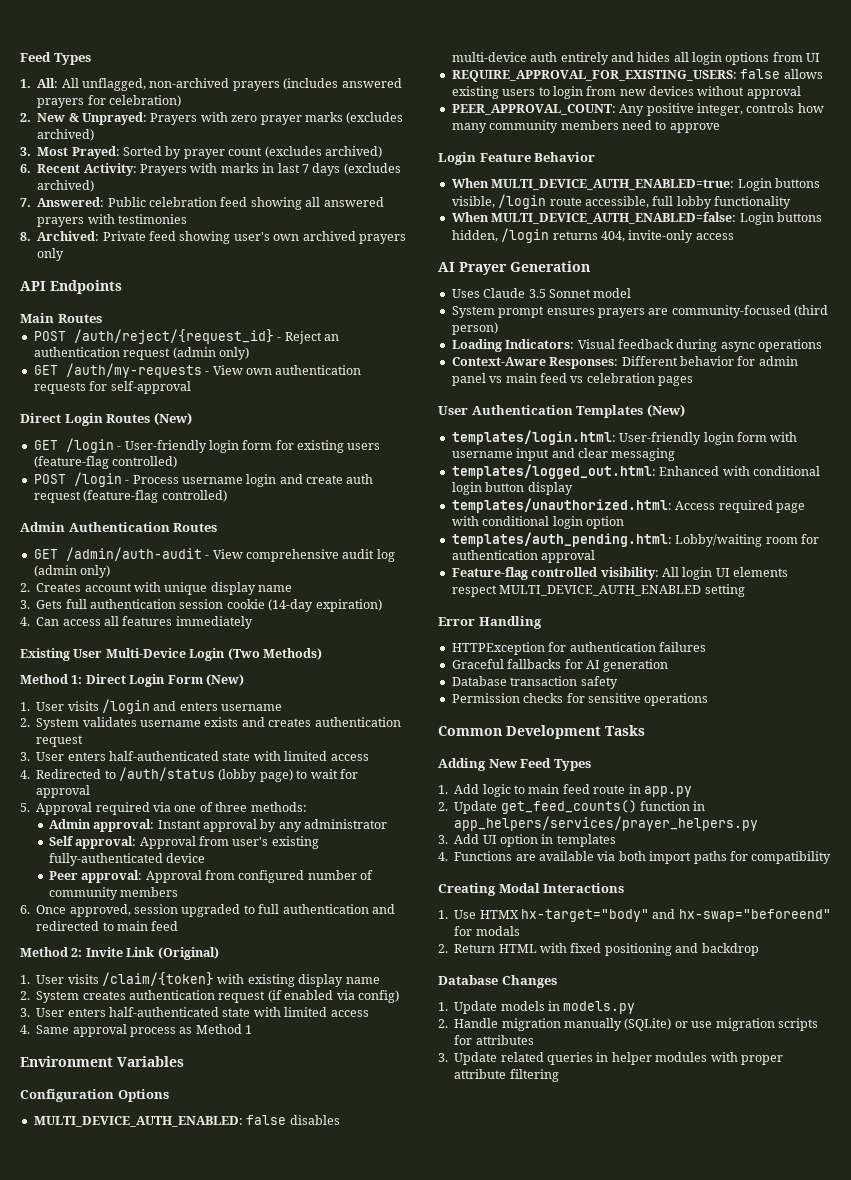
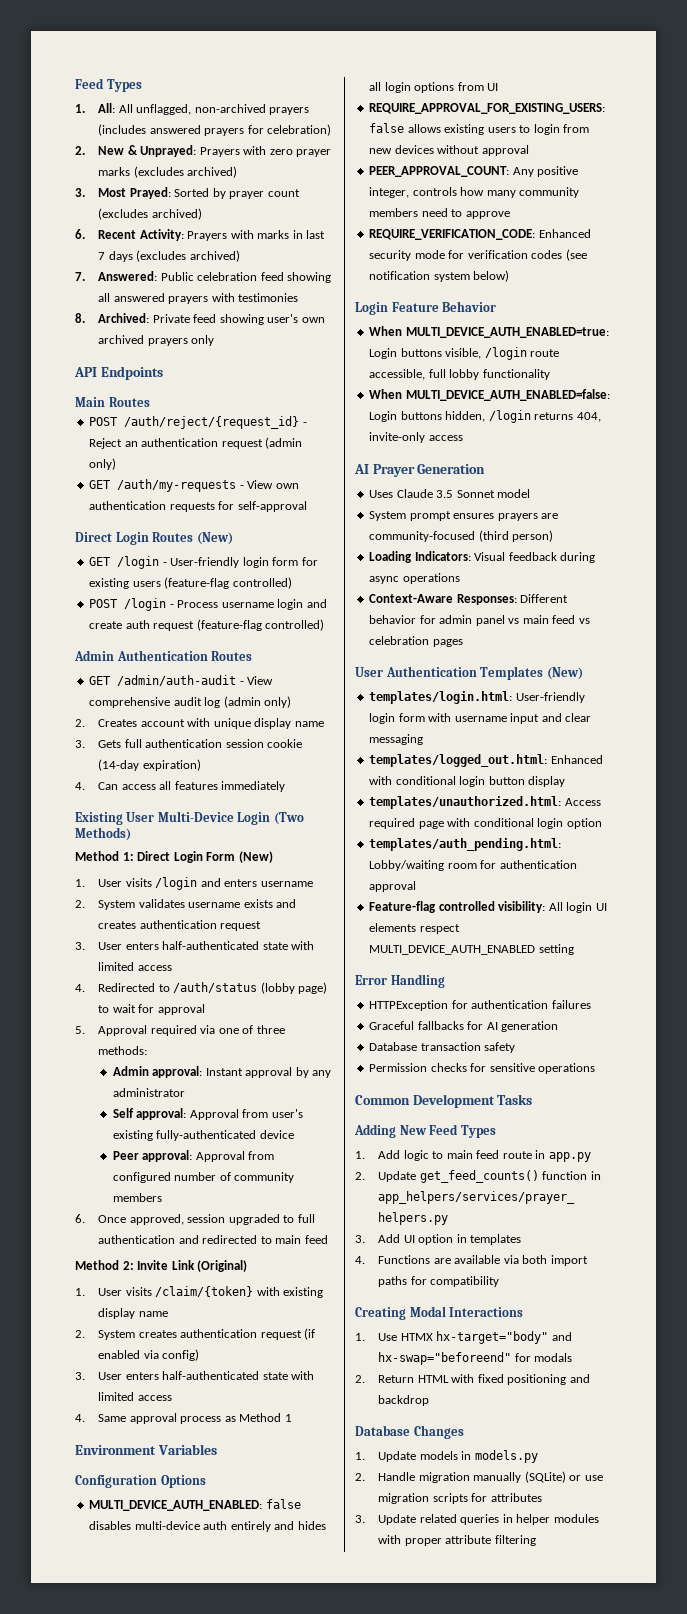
+ REQUIRE_VERIFICATION_CODE: Enhanced security mode for verification codes (see notification system below)

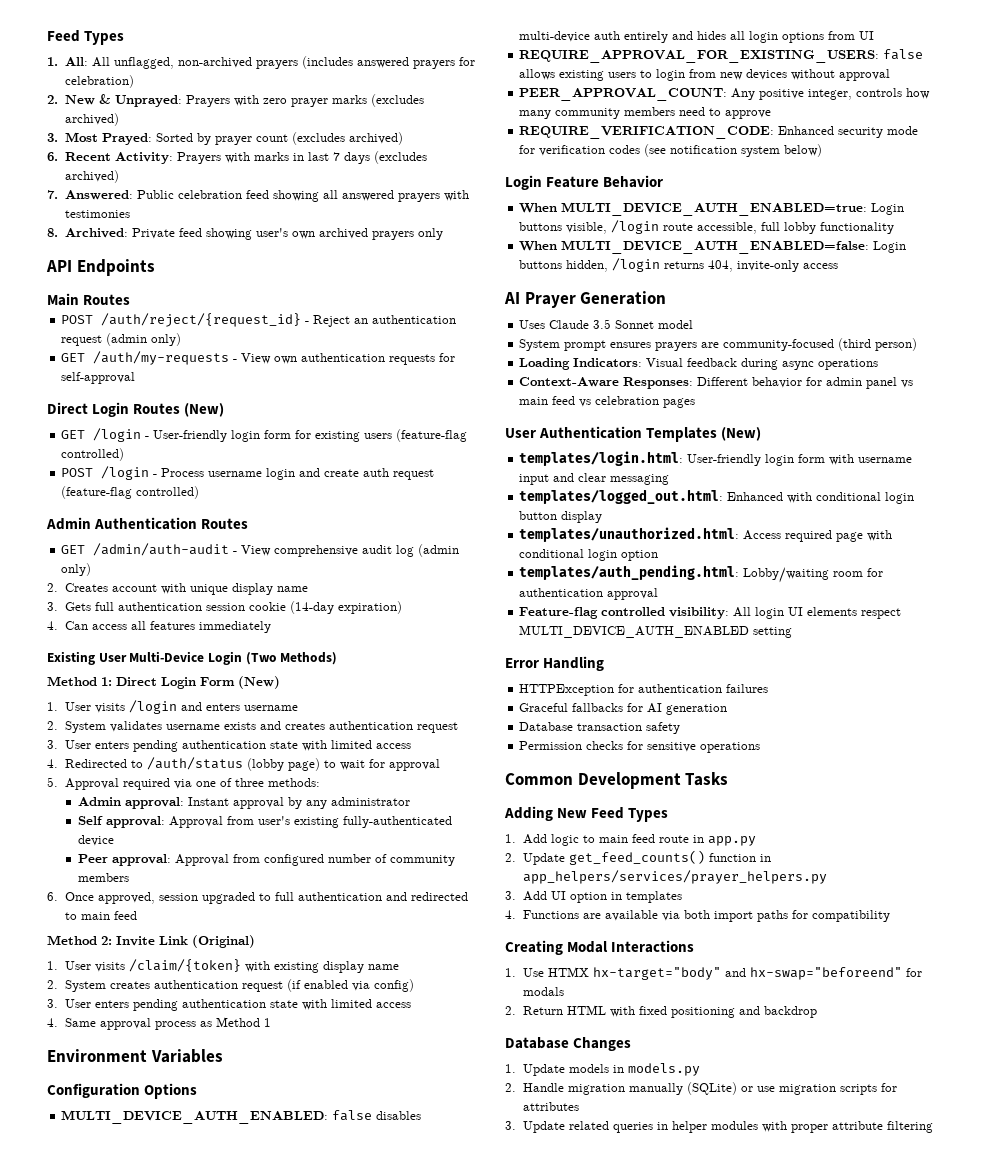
  2. System validates username exists and creates authentication request
- 3. User enters half-authenticated state with limited access
+ 3. User enters pending authentication state with limited access
  2. System creates authentication request (if enabled via config)
- 3. User enters half-authenticated state with limited access
+ 3. User enters pending authentication state with limited access

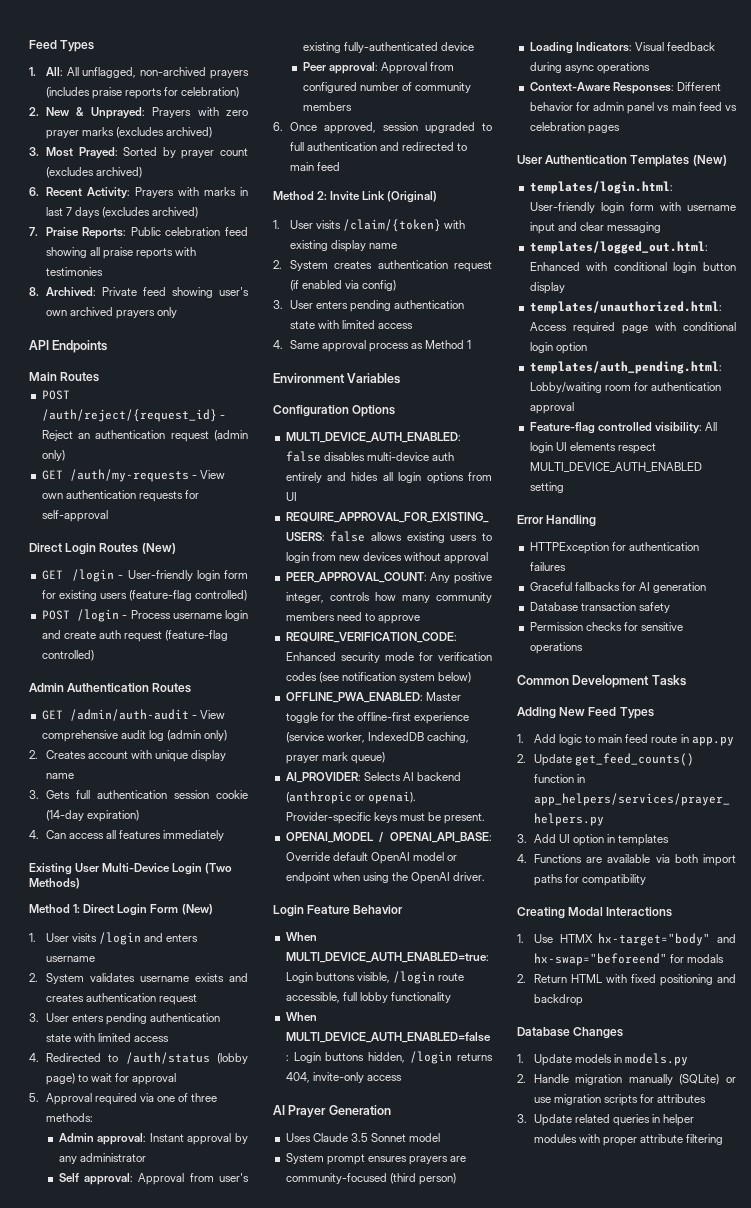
- 1. All: All unflagged, non-archived prayers (includes answered prayers for celebration)
+ 1. All: All unflagged, non-archived prayers (includes praise reports for celebration)
- 7. Answered: Public celebration feed showing all answered prayers with testimonies
+ 7. Praise Reports: Public celebration feed showing all praise reports with testimonies
+ OFFLINE_PWA_ENABLED: Master toggle for the offline-first experience (service worker, IndexedDB caching, prayer mark queue)
+ AI_PROVIDER: Selects AI backend (anthropic or openai). Provider-specific keys must be present.
+ OPENAI_MODEL / OPENAI_API_BASE: Override default OpenAI model or endpoint when using the OpenAI driver.

